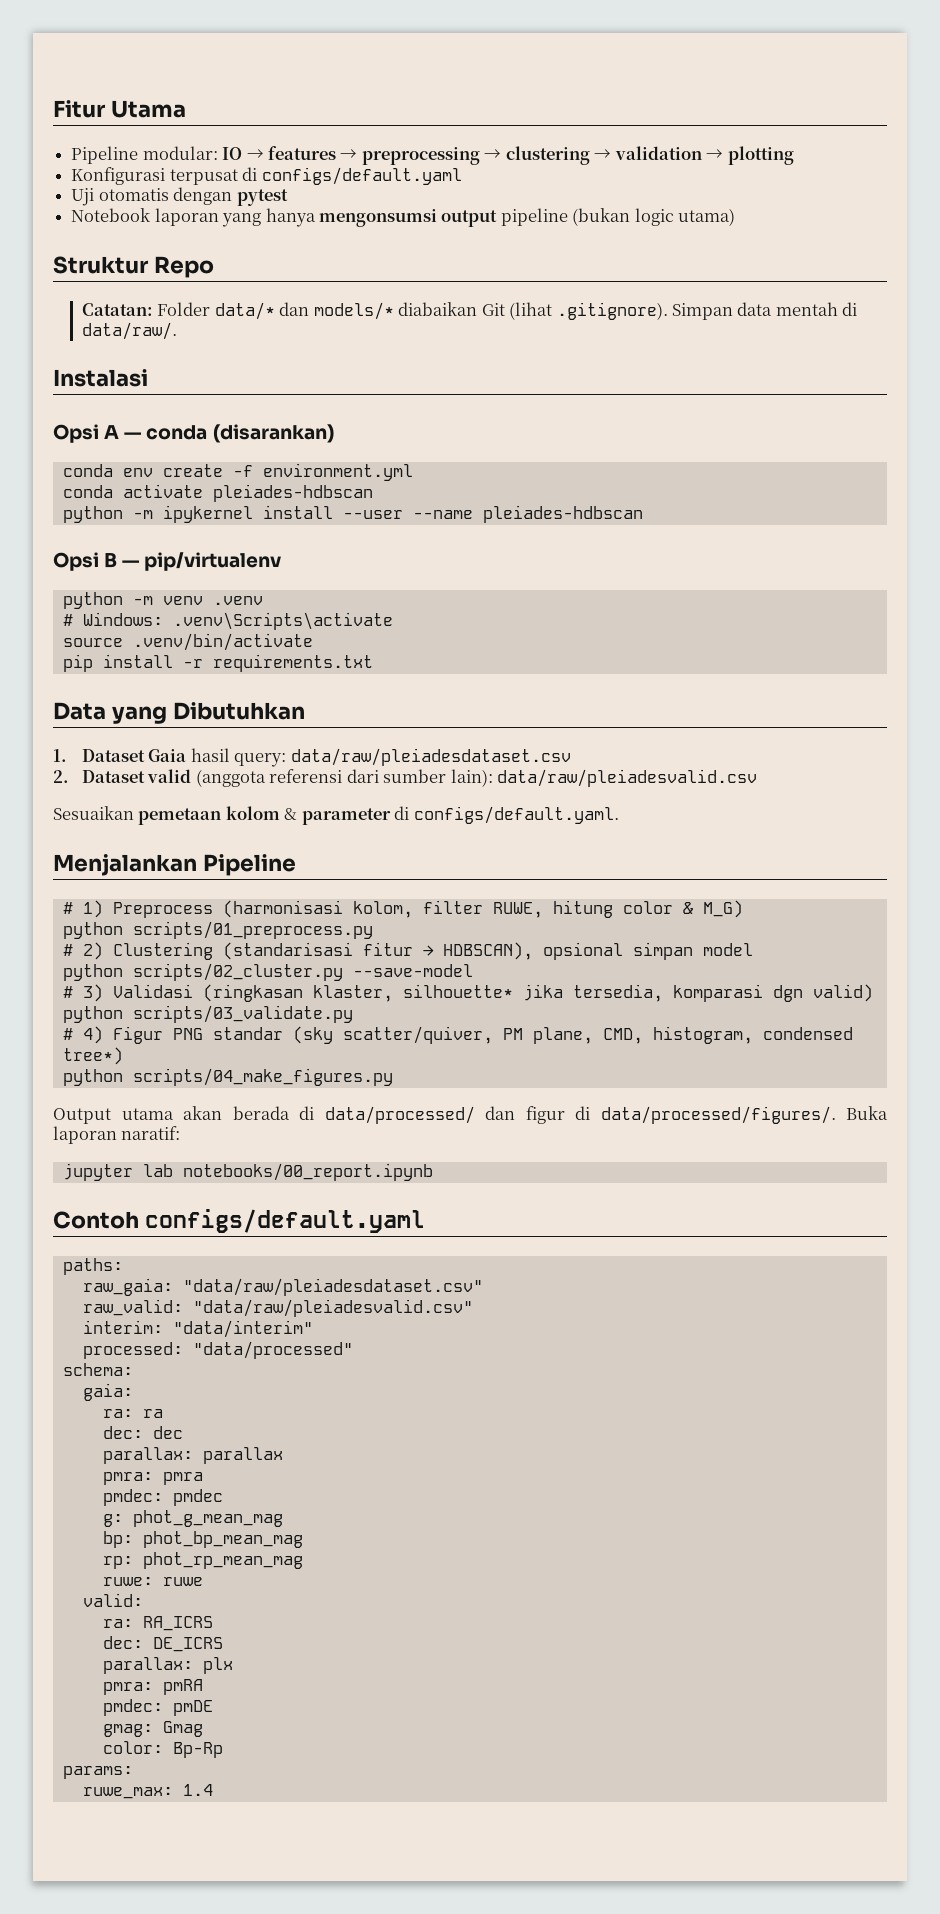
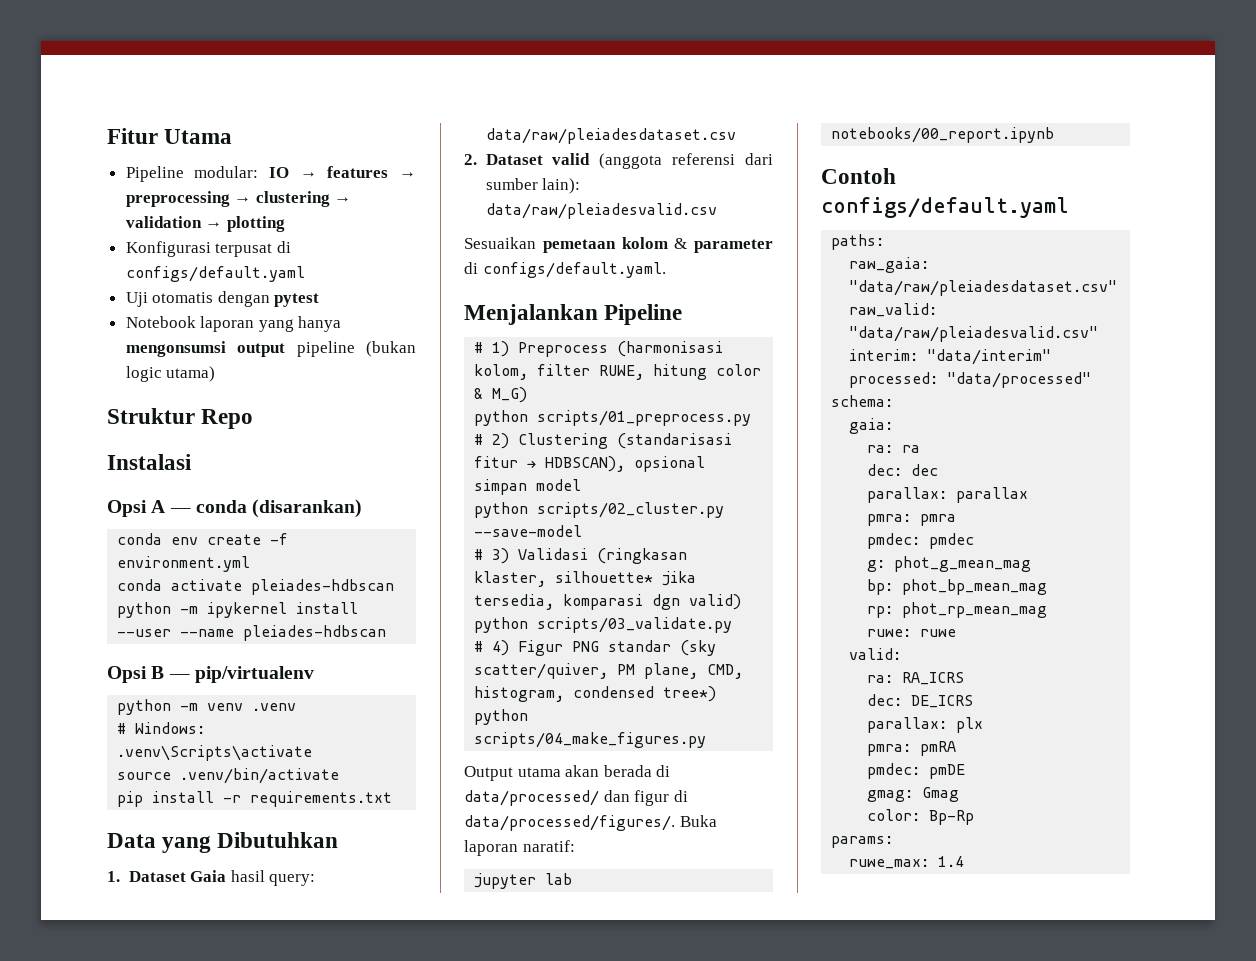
- Catatan: Folder data/* dan models/* diabaikan Git (lihat .gitignore). Simpan data mentah di data/raw/.

